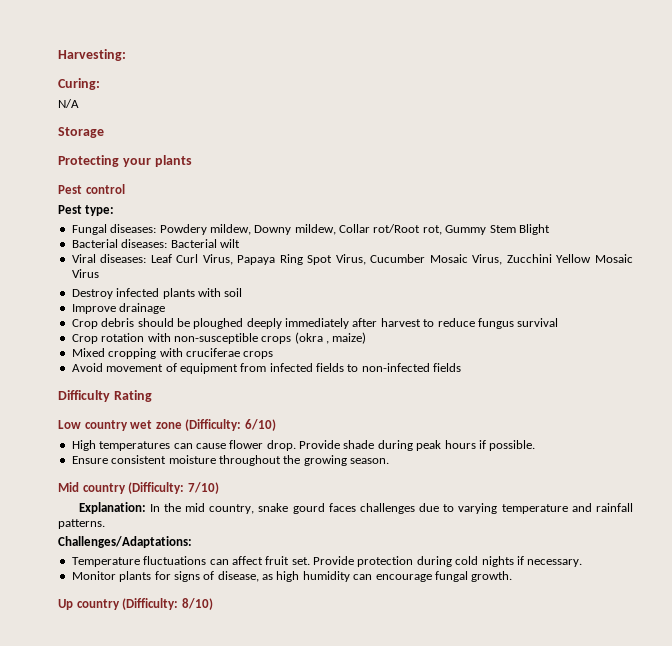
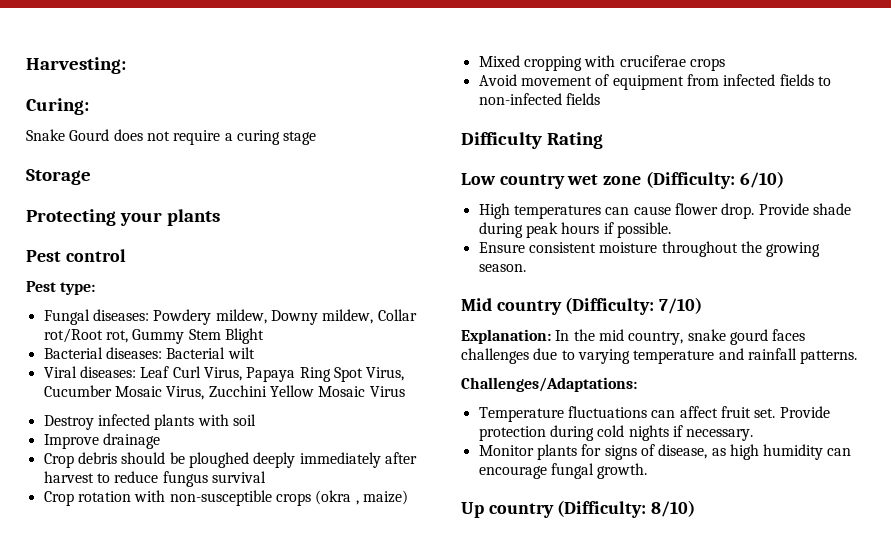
- N/A
+ Snake Gourd does not require a curing stage

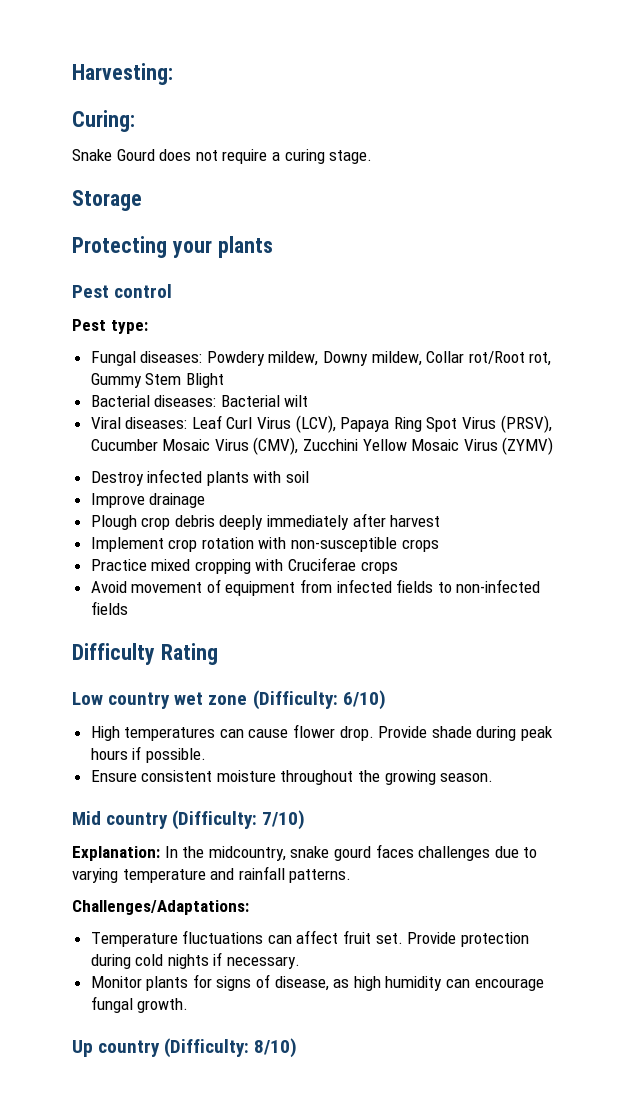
- Snake Gourd does not require a curing stage
+ Snake Gourd does not require a curing stage.
- Viral diseases: Leaf Curl Virus, Papaya Ring Spot Virus, Cucumber Mosaic Virus, Zucchini Yellow Mosaic Virus
+ Viral diseases: Leaf Curl Virus (LCV), Papaya Ring Spot Virus (PRSV), Cucumber Mosaic Virus (CMV), Zucchini Yellow Mosaic Virus (ZYMV)
- Crop debris should be ploughed deeply immediately after harvest to reduce fungus survival
- Crop rotation with non-susceptible crops (okra , maize)
- Mixed cropping with cruciferae crops
+ Plough crop debris deeply immediately after harvest
+ Implement crop rotation with non-susceptible crops
+ Practice mixed cropping with Cruciferae crops
- Explanation: In the mid country, snake gourd faces challenges due to varying temperature and rainfall patterns.
+ Explanation: In the midcountry, snake gourd faces challenges due to varying temperature and rainfall patterns.

